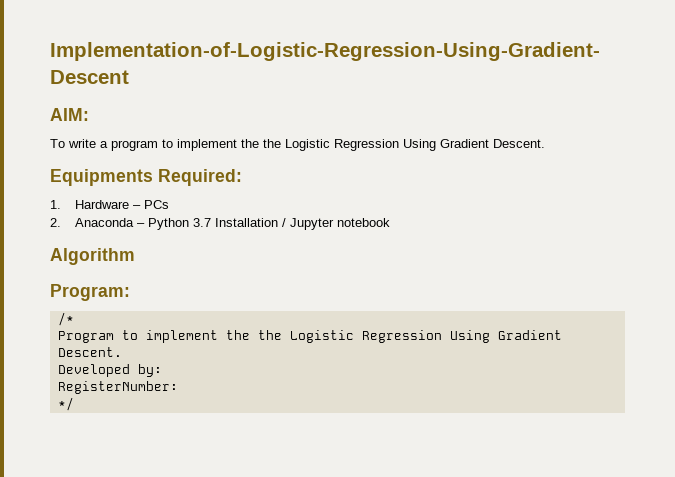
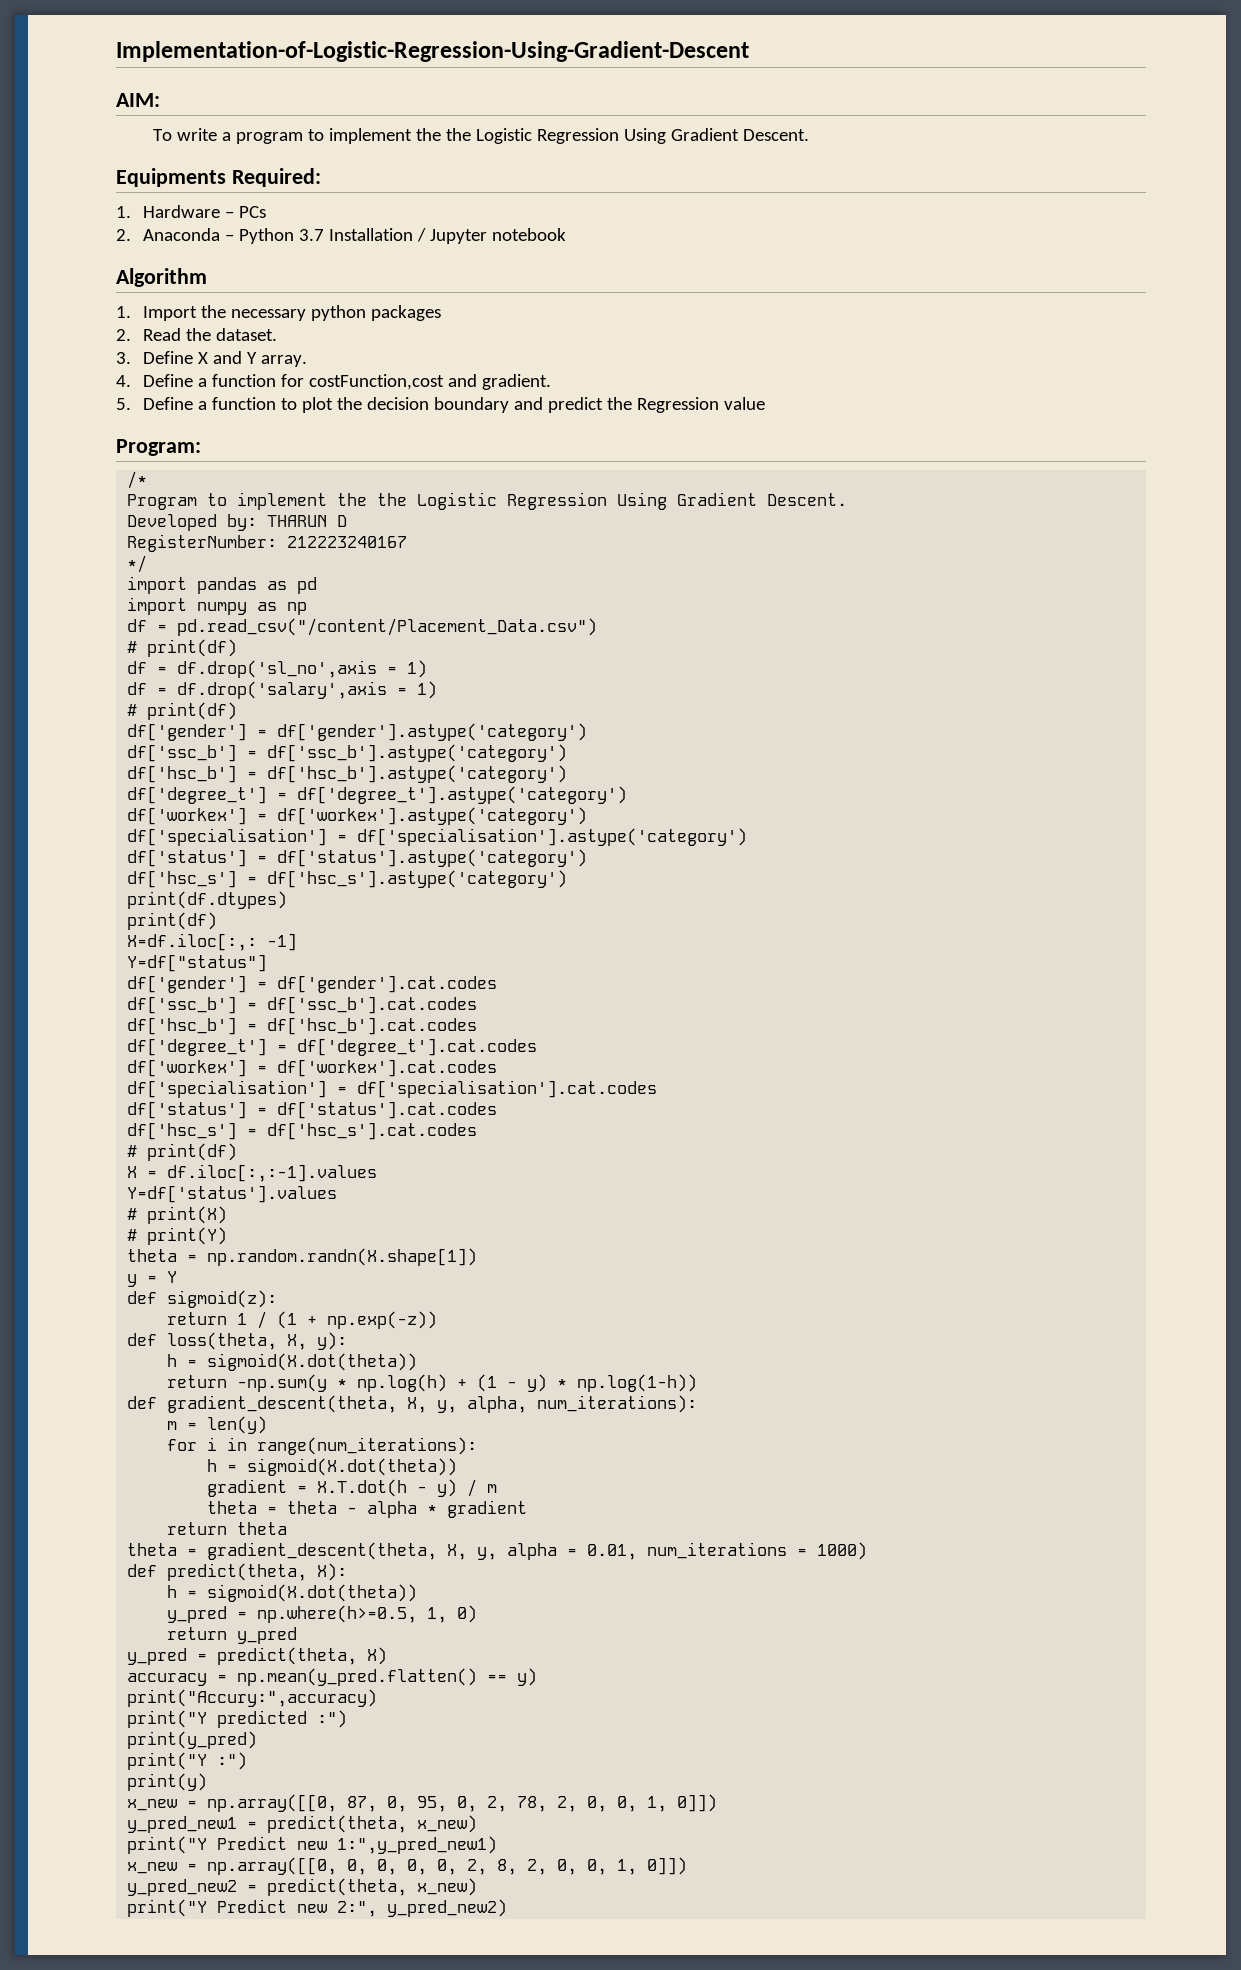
+ 1. Import the necessary python packages
+ 2. Read the dataset.
+ 3. Define X and Y array.
+ 4. Define a function for costFunction,cost and gradient.
+ 5. Define a function to plot the decision boundary and predict the Regression value
- Developed by:
+ Developed by: THARUN D
- RegisterNumber:
+ RegisterNumber: 212223240167
+ import pandas as pd
+ import numpy as np
+ df = pd.read_csv("/content/Placement_Data.csv")
+ # print(df)
+ df = df.drop('sl_no',axis = 1)
+ df = df.drop('salary',axis = 1)
+ # print(df)
+ df['gender'] = df['gender'].astype('category')
+ df['ssc_b'] = df['ssc_b'].astype('category')
+ df['hsc_b'] = df['hsc_b'].astype('category')
+ df['degree_t'] = df['degree_t'].astype('category')
+ df['workex'] = df['workex'].astype('category')
+ df['specialisation'] = df['specialisation'].astype('category')
+ df['status'] = df['status'].astype('category')
+ df['hsc_s'] = df['hsc_s'].astype('category')
+ print(df.dtypes)
+ print(df)
+ X=df.iloc[:,: -1]
+ Y=df["status"]
+ df['gender'] = df['gender'].cat.codes
+ df['ssc_b'] = df['ssc_b'].cat.codes
+ df['hsc_b'] = df['hsc_b'].cat.codes
+ df['degree_t'] = df['degree_t'].cat.codes
+ df['workex'] = df['workex'].cat.codes
+ df['specialisation'] = df['specialisation'].cat.codes
+ df['status'] = df['status'].cat.codes
+ df['hsc_s'] = df['hsc_s'].cat.codes
+ # print(df)
+ X = df.iloc[:,:-1].values
+ Y=df['status'].values
+ # print(X)
+ # print(Y)
+ theta = np.random.randn(X.shape[1])
+ y = Y
+ def sigmoid(z):
+ return 1 / (1 + np.exp(-z))
+ def loss(theta, X, y):
+ h = sigmoid(X.dot(theta))
+ return -np.sum(y * np.log(h) + (1 - y) * np.log(1-h))
+ def gradient_descent(theta, X, y, alpha, num_iterations):
+ m = len(y)
+ for i in range(num_iterations):
+ h = sigmoid(X.dot(theta))
+ gradient = X.T.dot(h - y) / m
+ theta = theta - alpha * gradient
+ return theta
+ theta = gradient_descent(theta, X, y, alpha = 0.01, num_iterations = 1000)
+ def predict(theta, X):
+ h = sigmoid(X.dot(theta))
+ y_pred = np.where(h>=0.5, 1, 0)
+ return y_pred
+ y_pred = predict(theta, X)
+ accuracy = np.mean(y_pred.flatten() == y)
+ print("Accury:",accuracy)
+ print("Y predicted :")
+ print(y_pred)
+ print("Y :")
+ print(y)
+ x_new = np.array([[0, 87, 0, 95, 0, 2, 78, 2, 0, 0, 1, 0]])
+ y_pred_new1 = predict(theta, x_new)
+ print("Y Predict new 1:",y_pred_new1)
+ x_new = np.array([[0, 0, 0, 0, 0, 2, 8, 2, 0, 0, 1, 0]])
+ y_pred_new2 = predict(theta, x_new)
+ print("Y Predict new 2:", y_pred_new2)

